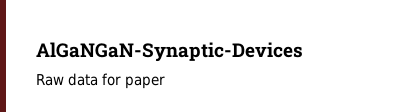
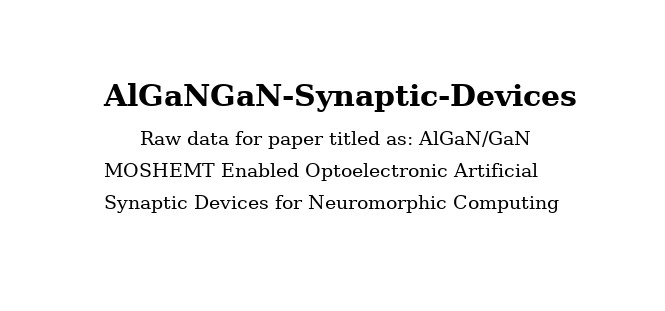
- Raw data for paper
+ Raw data for paper titled as: AlGaN/GaN MOSHEMT Enabled Optoelectronic Artificial Synaptic Devices for Neuromorphic Computing

